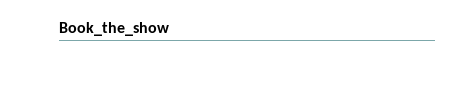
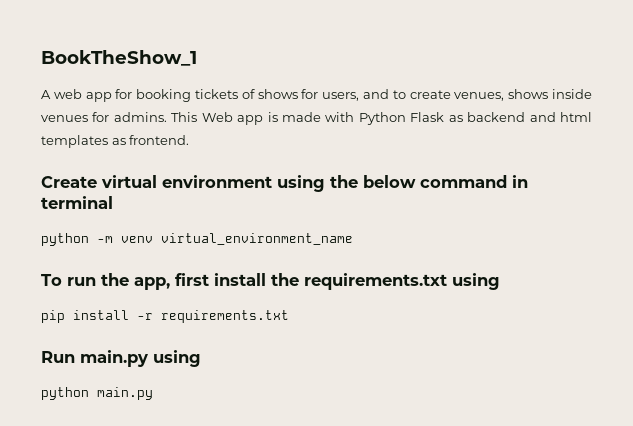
- Book_the_show
+ BookTheShow_1
+ A web app for booking tickets of shows for users, and to create venues, shows inside venues for admins. This Web app is made with Python Flask as backend and html templates as frontend.
+ Create virtual environment using the below command in terminal
+ python -m venv virtual_environment_name
+ To run the app, first install the requirements.txt using
+ pip install -r requirements.txt
+ Run main.py using
+ python main.py

